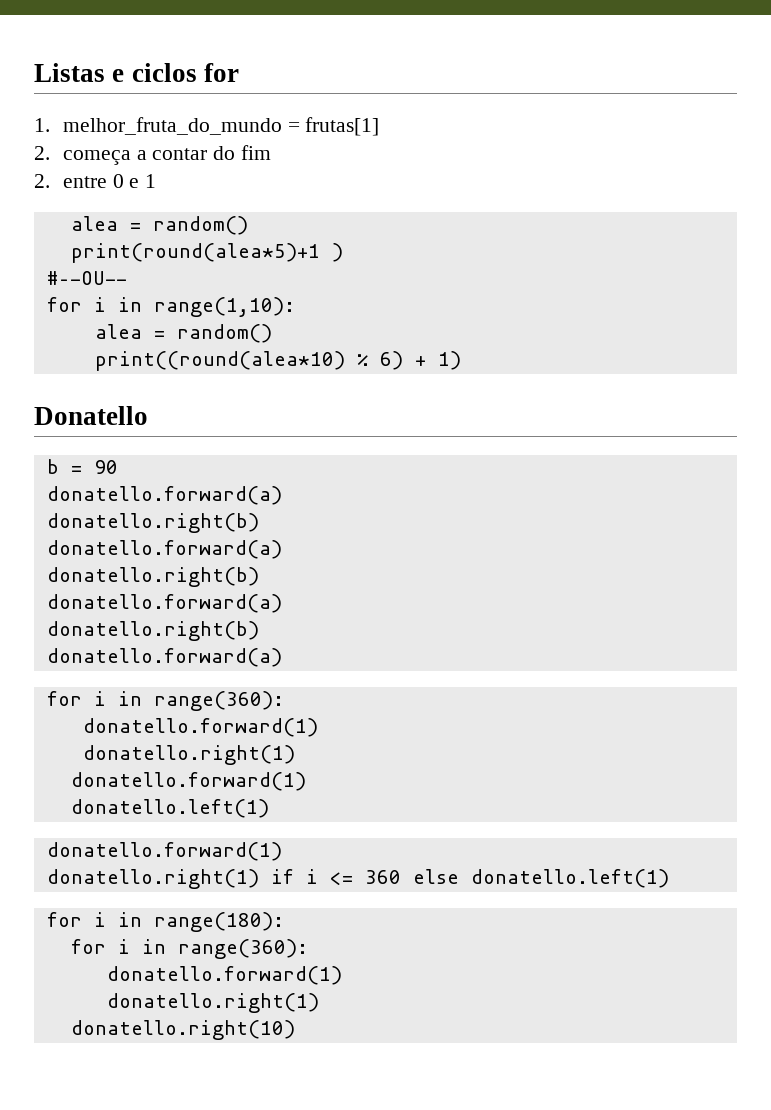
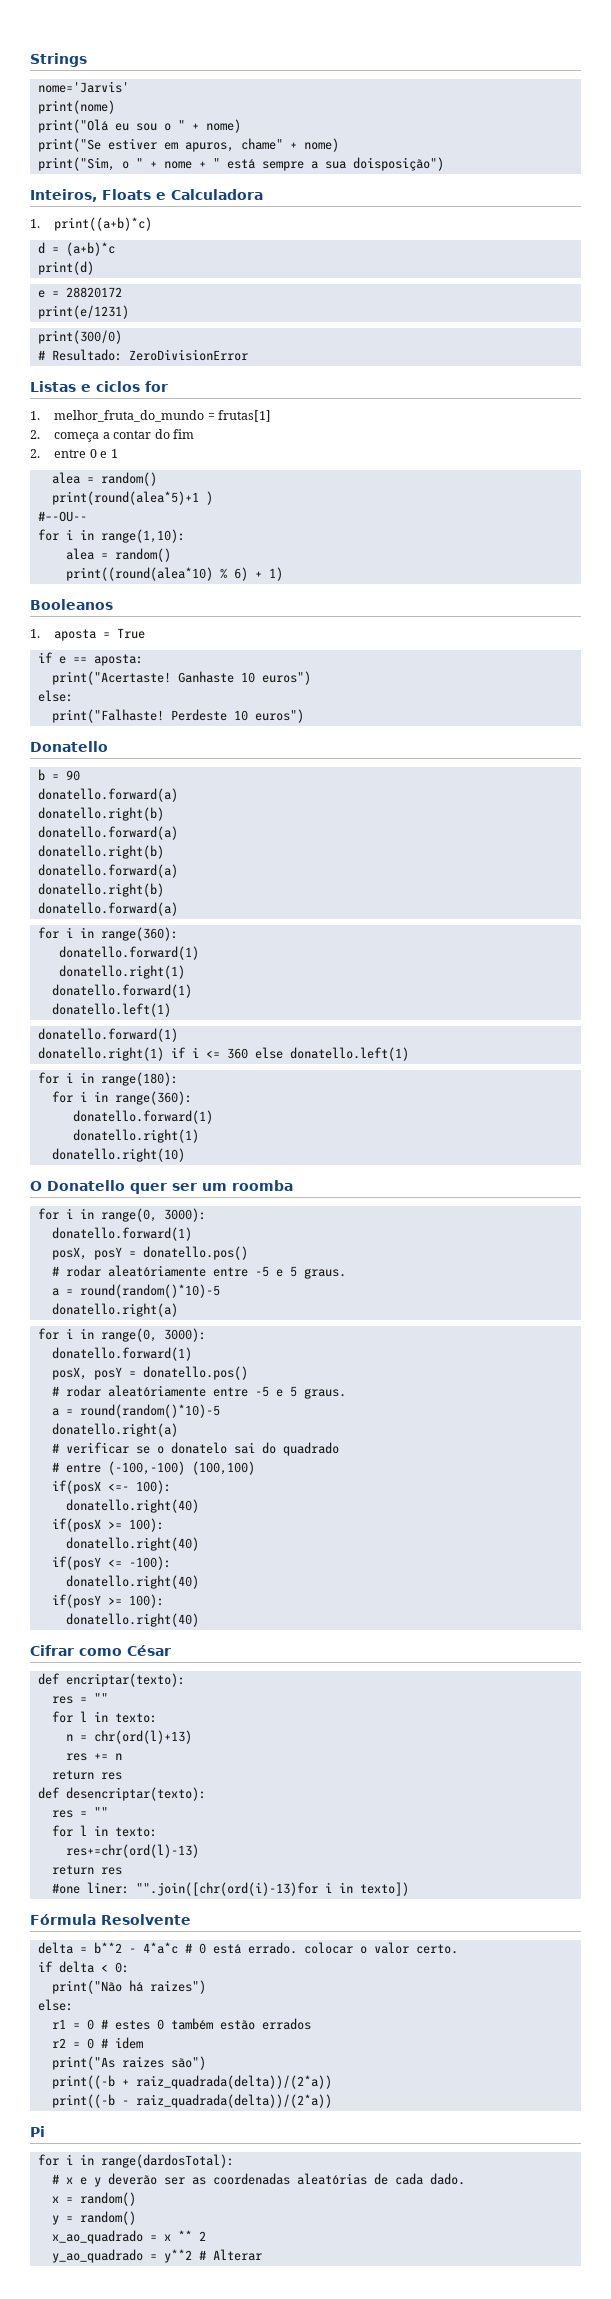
+ Strings
+ nome='Jarvis'
+ print(nome)
+ print("Olá eu sou o " + nome)
+ print("Se estiver em apuros, chame" + nome)
+ print("Sim, o " + nome + " está sempre a sua doisposição")
+ Inteiros, Floats e Calculadora
+ 1. print((a+b)*c)
+ d = (a+b)*c
+ print(d)
+ e = 28820172
+ print(e/1231)
+ print(300/0)
+ # Resultado: ZeroDivisionError
+ Booleanos
+ 1. aposta = True
+ if e == aposta:
+ print("Acertaste! Ganhaste 10 euros")
+ else:
+ print("Falhaste! Perdeste 10 euros")
+ O Donatello quer ser um roomba
+ for i in range(0, 3000):
+ donatello.forward(1)
+ posX, posY = donatello.pos()
+ # rodar aleatóriamente entre -5 e 5 graus.
+ a = round(random()*10)-5
+ donatello.right(a)
+ for i in range(0, 3000):
+ donatello.forward(1)
+ posX, posY = donatello.pos()
+ # rodar aleatóriamente entre -5 e 5 graus.
+ a = round(random()*10)-5
+ donatello.right(a)
+ # verificar se o donatelo sai do quadrado
+ # entre (-100,-100) (100,100)
+ if(posX <=- 100):
+ donatello.right(40)
+ if(posX >= 100):
+ donatello.right(40)
+ if(posY <= -100):
+ donatello.right(40)
+ if(posY >= 100):
+ donatello.right(40)
+ Cifrar como César
+ def encriptar(texto):
+ res = ""
+ for l in texto:
+ n = chr(ord(l)+13)
+ res += n
+ return res
+ def desencriptar(texto):
+ res = ""
+ for l in texto:
+ res+=chr(ord(l)-13)
+ return res
+ #one liner: "".join([chr(ord(i)-13)for i in texto])
+ Fórmula Resolvente
+ delta = b**2 - 4*a*c # 0 está errado. colocar o valor certo.
+ if delta < 0:
+ print("Não há raizes")
+ else:
+ r1 = 0 # estes 0 também estão errados
+ r2 = 0 # idem
+ print("As raizes são")
+ print((-b + raiz_quadrada(delta))/(2*a))
+ print((-b - raiz_quadrada(delta))/(2*a))
+ Pi
+ for i in range(dardosTotal):
+ # x e y deverão ser as coordenadas aleatórias de cada dado.
+ x = random()
+ y = random()
+ x_ao_quadrado = x ** 2
+ y_ao_quadrado = y**2 # Alterar

